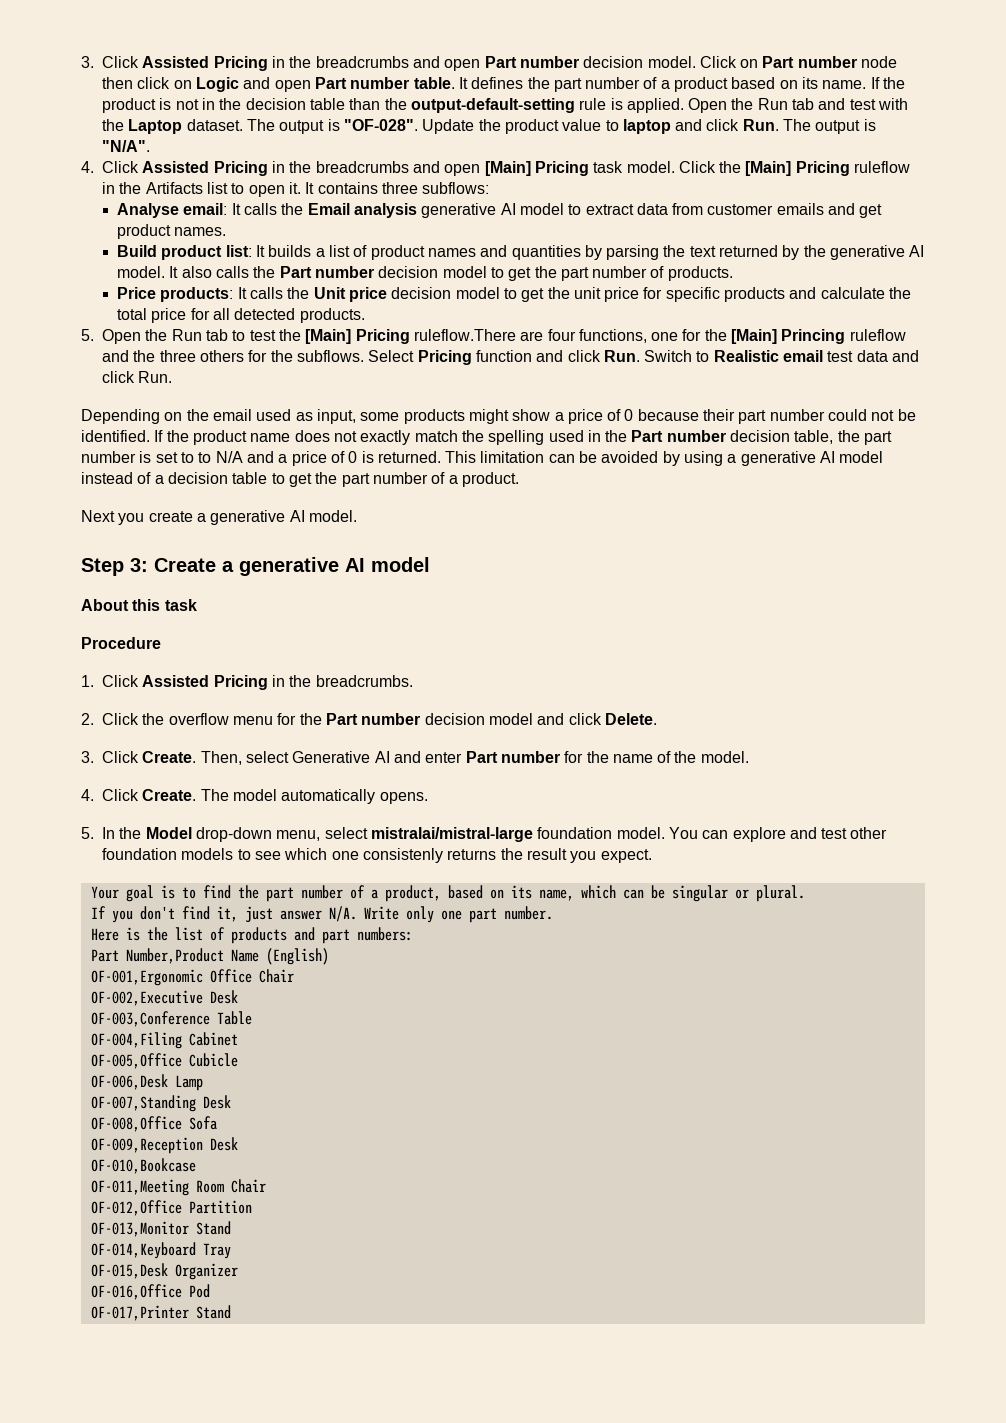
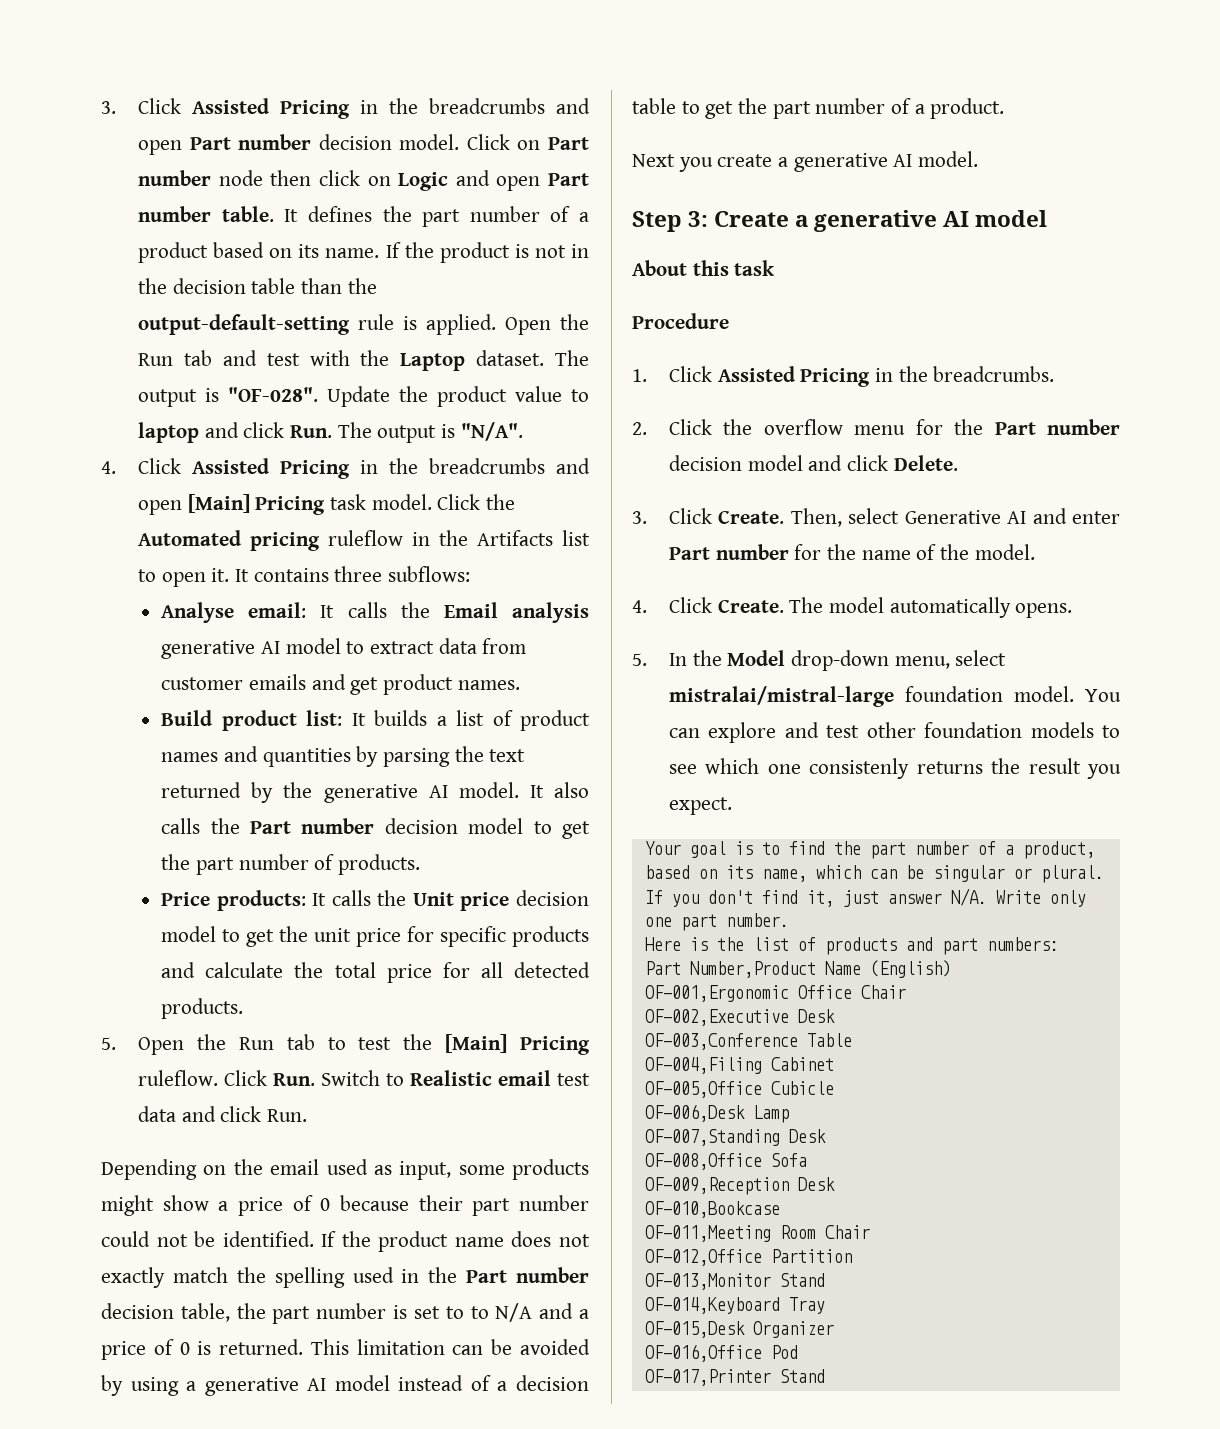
- Click the [Main] Pricing ruleflow in the Artifacts list to open it.
+ Click the Automated pricing ruleflow in the Artifacts list to open it.
- 5. Open the Run tab to test the [Main] Pricing ruleflow.There are four functions, one for the [Main] Princing ruleflow and the three others for the subflows. Select Pricing function and click Run. Switch to Realistic email test data and click Run.
+ 5. Open the Run tab to test the [Main] Pricing ruleflow. Click Run. Switch to Realistic email test data and click Run.

